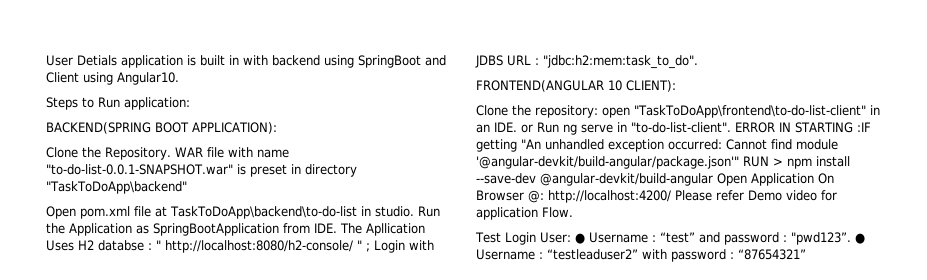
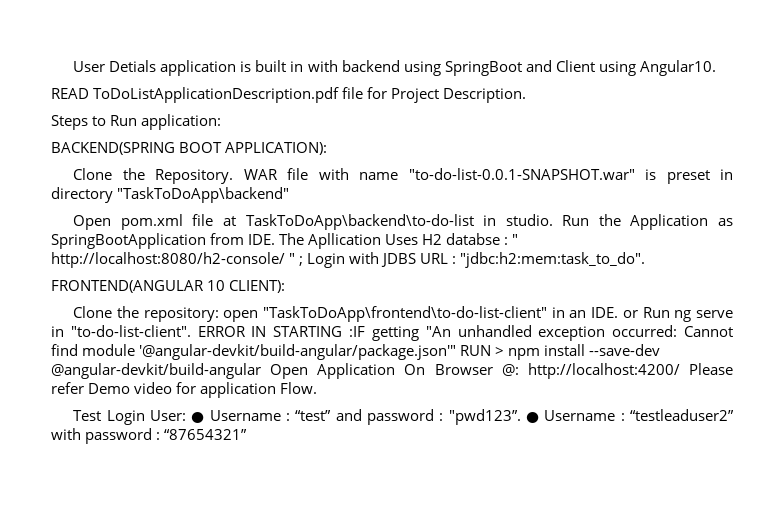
+ READ ToDoListApplicationDescription.pdf file for Project Description.

